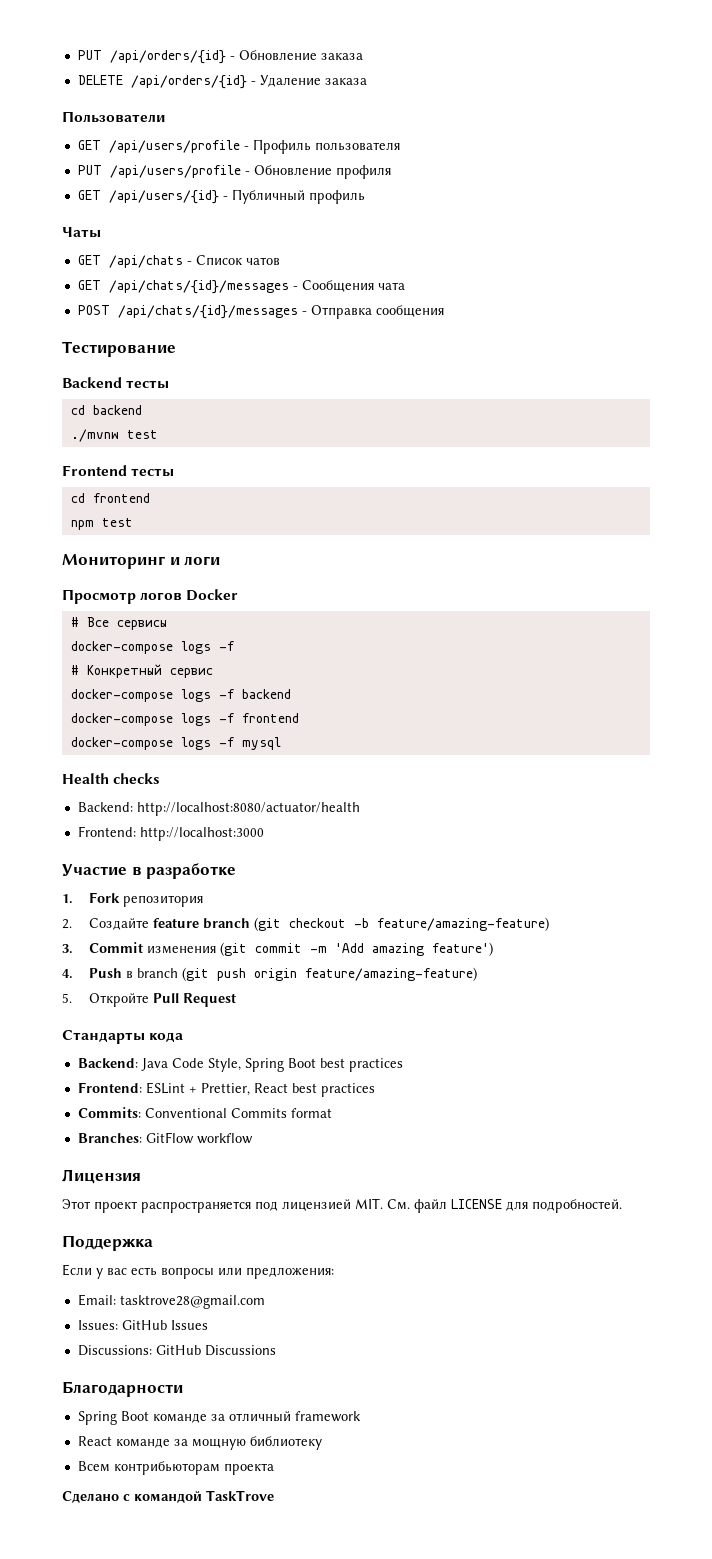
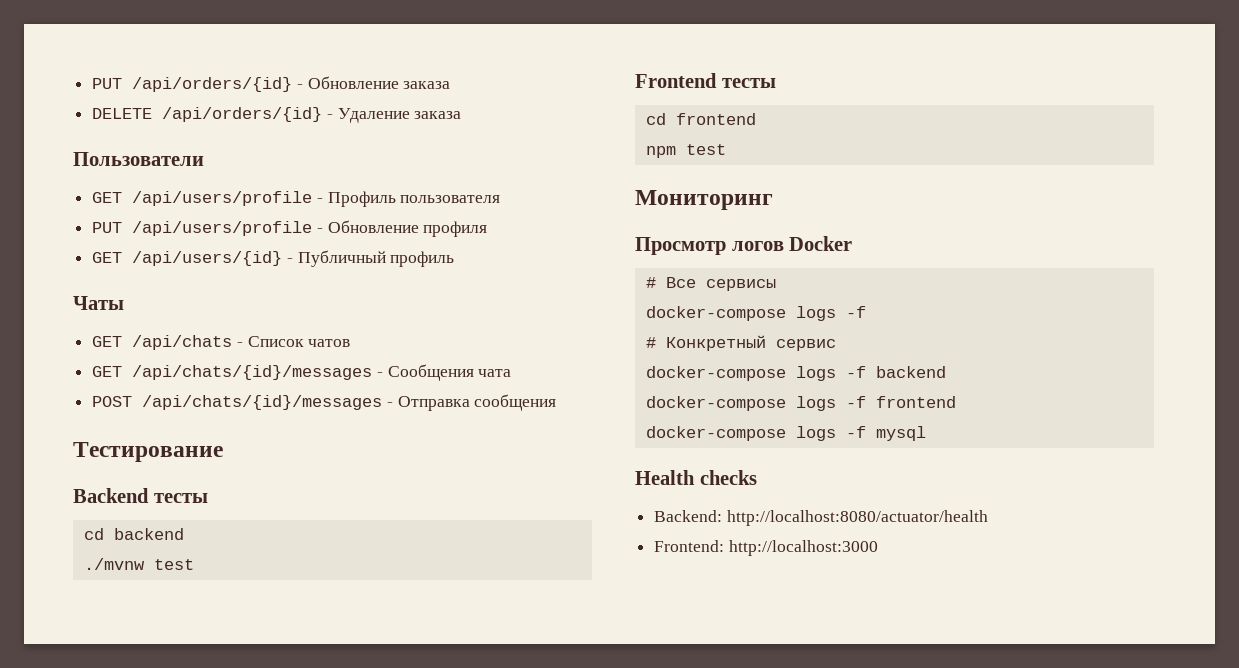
- Мониторинг и логи
+ Мониторинг
- Участие в разработке
- 1. Fork репозитория
- 2. Создайте feature branch (git checkout -b feature/amazing-feature)
- 3. Commit изменения (git commit -m 'Add amazing feature')
- 4. Push в branch (git push origin feature/amazing-feature)
- 5. Откройте Pull Request
- Стандарты кода
- Backend: Java Code Style, Spring Boot best practices
- Frontend: ESLint + Prettier, React best practices
- Commits: Conventional Commits format
- Branches: GitFlow workflow
- Лицензия
- Этот проект распространяется под лицензией MIT. См. файл LICENSE для подробностей.
- Поддержка
- Если у вас есть вопросы или предложения:
- Email: tasktrove28@gmail.com
- Issues: GitHub Issues
- Discussions: GitHub Discussions
- Благодарности
- Spring Boot команде за отличный framework
- React команде за мощную библиотеку
- Всем контрибьюторам проекта
- Сделано с командой TaskTrove

